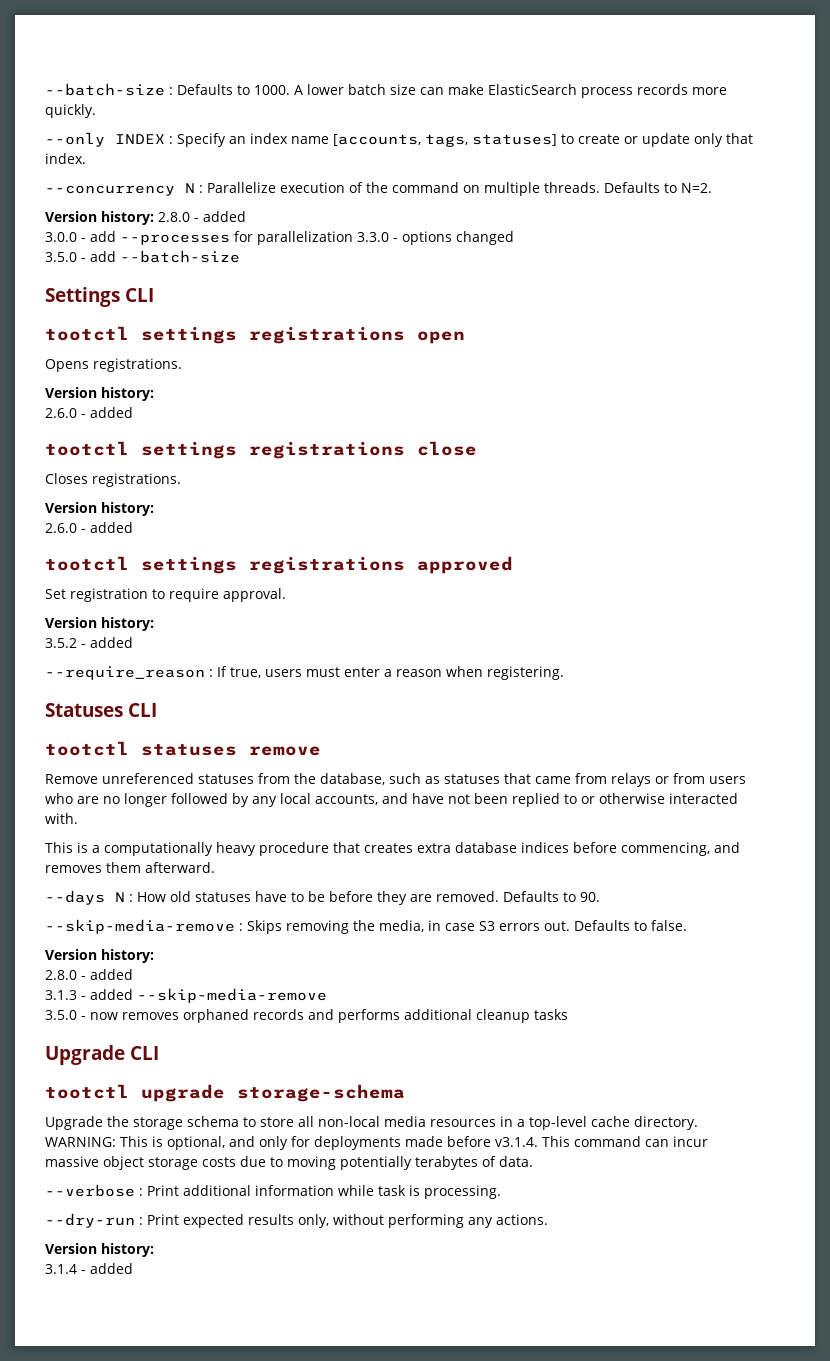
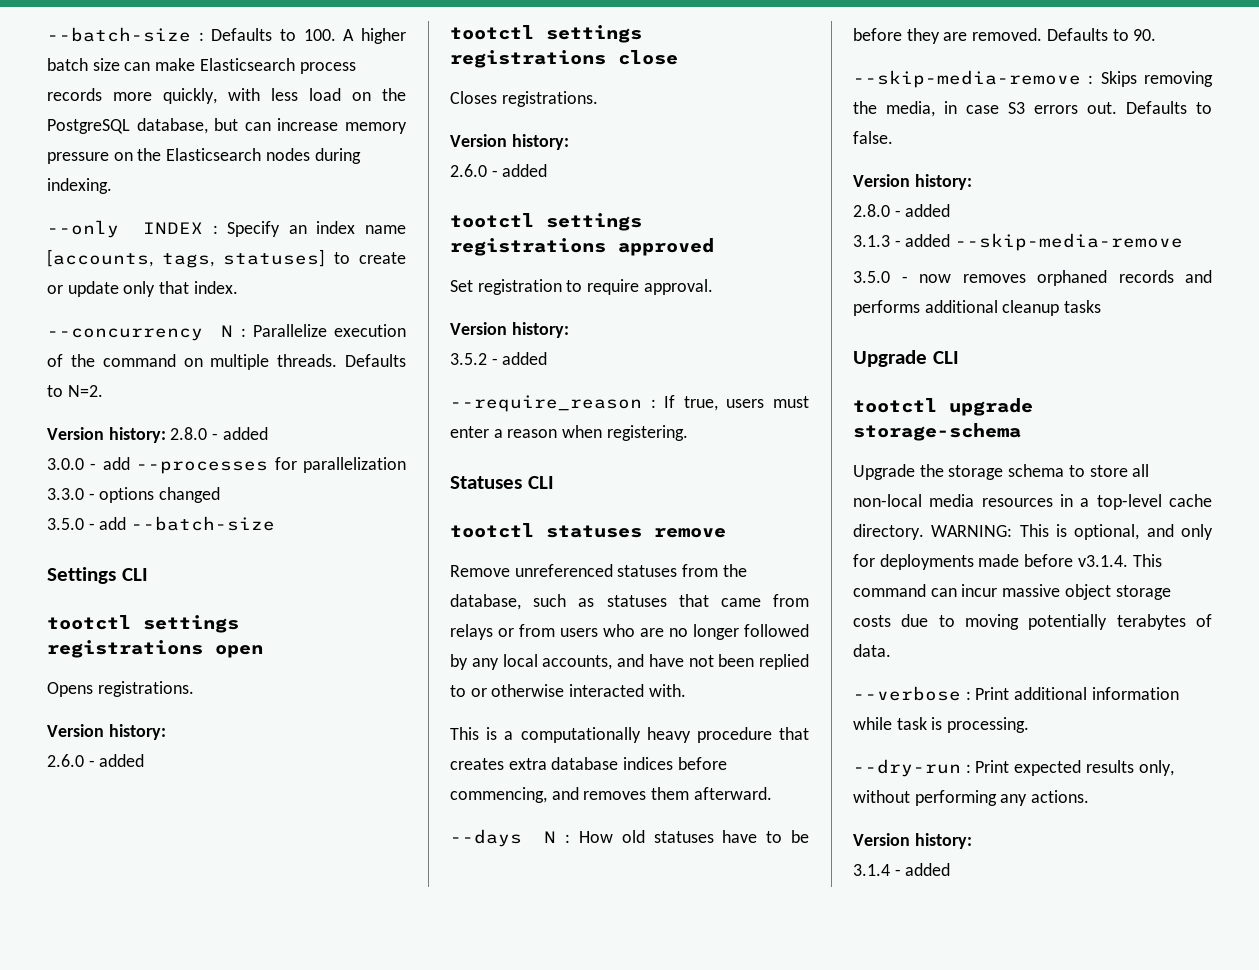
- --batch-size : Defaults to 1000. A lower batch size can make ElasticSearch process records more quickly.
+ --batch-size : Defaults to 100. A higher batch size can make Elasticsearch process records more quickly, with less load on the PostgreSQL database, but can increase memory pressure on the Elasticsearch nodes during indexing.

